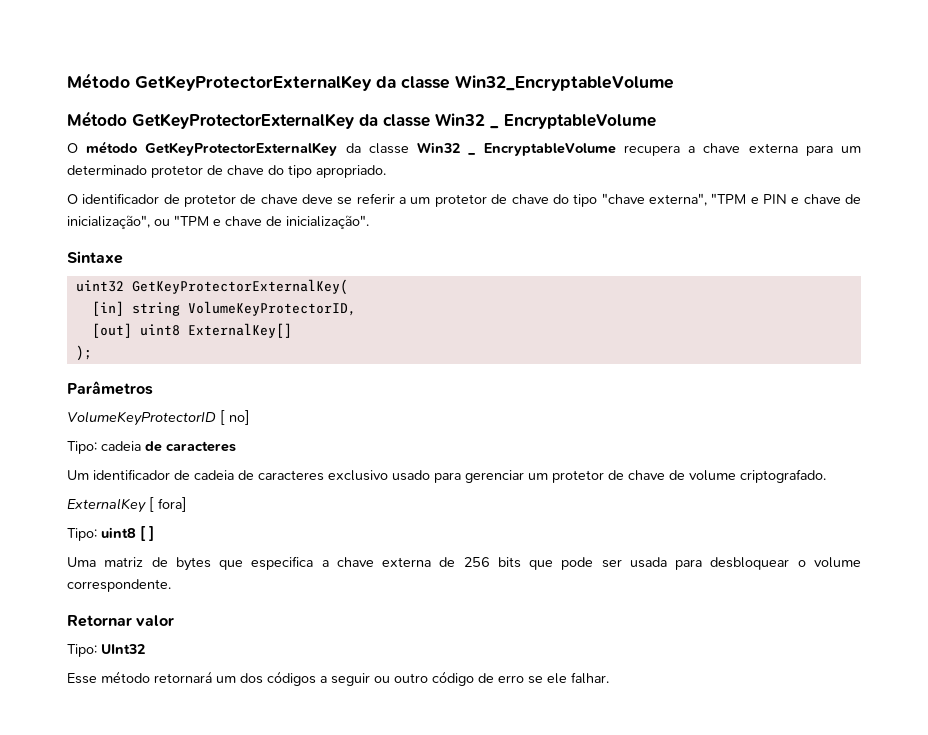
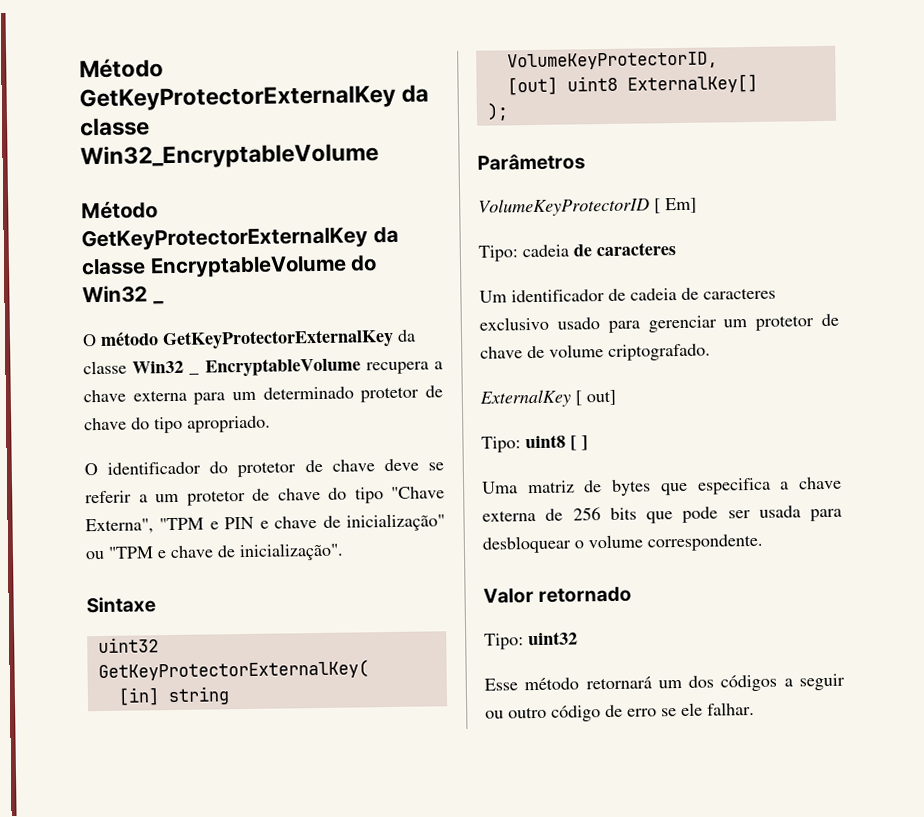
- Método GetKeyProtectorExternalKey da classe Win32 _ EncryptableVolume
+ Método GetKeyProtectorExternalKey da classe EncryptableVolume do Win32 _
- O identificador de protetor de chave deve se referir a um protetor de chave do tipo "chave externa", "TPM e PIN e chave de inicialização", ou "TPM e chave de inicialização".
+ O identificador do protetor de chave deve se referir a um protetor de chave do tipo "Chave Externa", "TPM e PIN e chave de inicialização" ou "TPM e chave de inicialização".
- VolumeKeyProtectorID [ no]
+ VolumeKeyProtectorID [ Em]
- ExternalKey [ fora]
+ ExternalKey [ out]
- Retornar valor
- Tipo: UInt32
+ Valor retornado
+ Tipo: uint32

